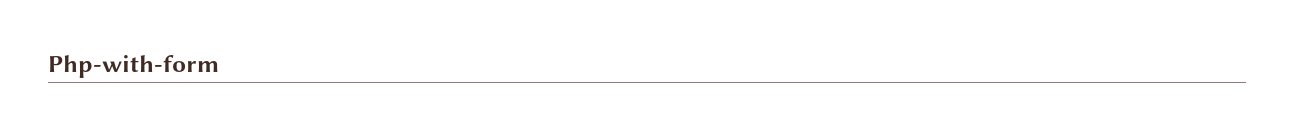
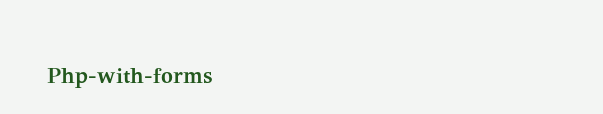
- Php-with-form
+ Php-with-forms

